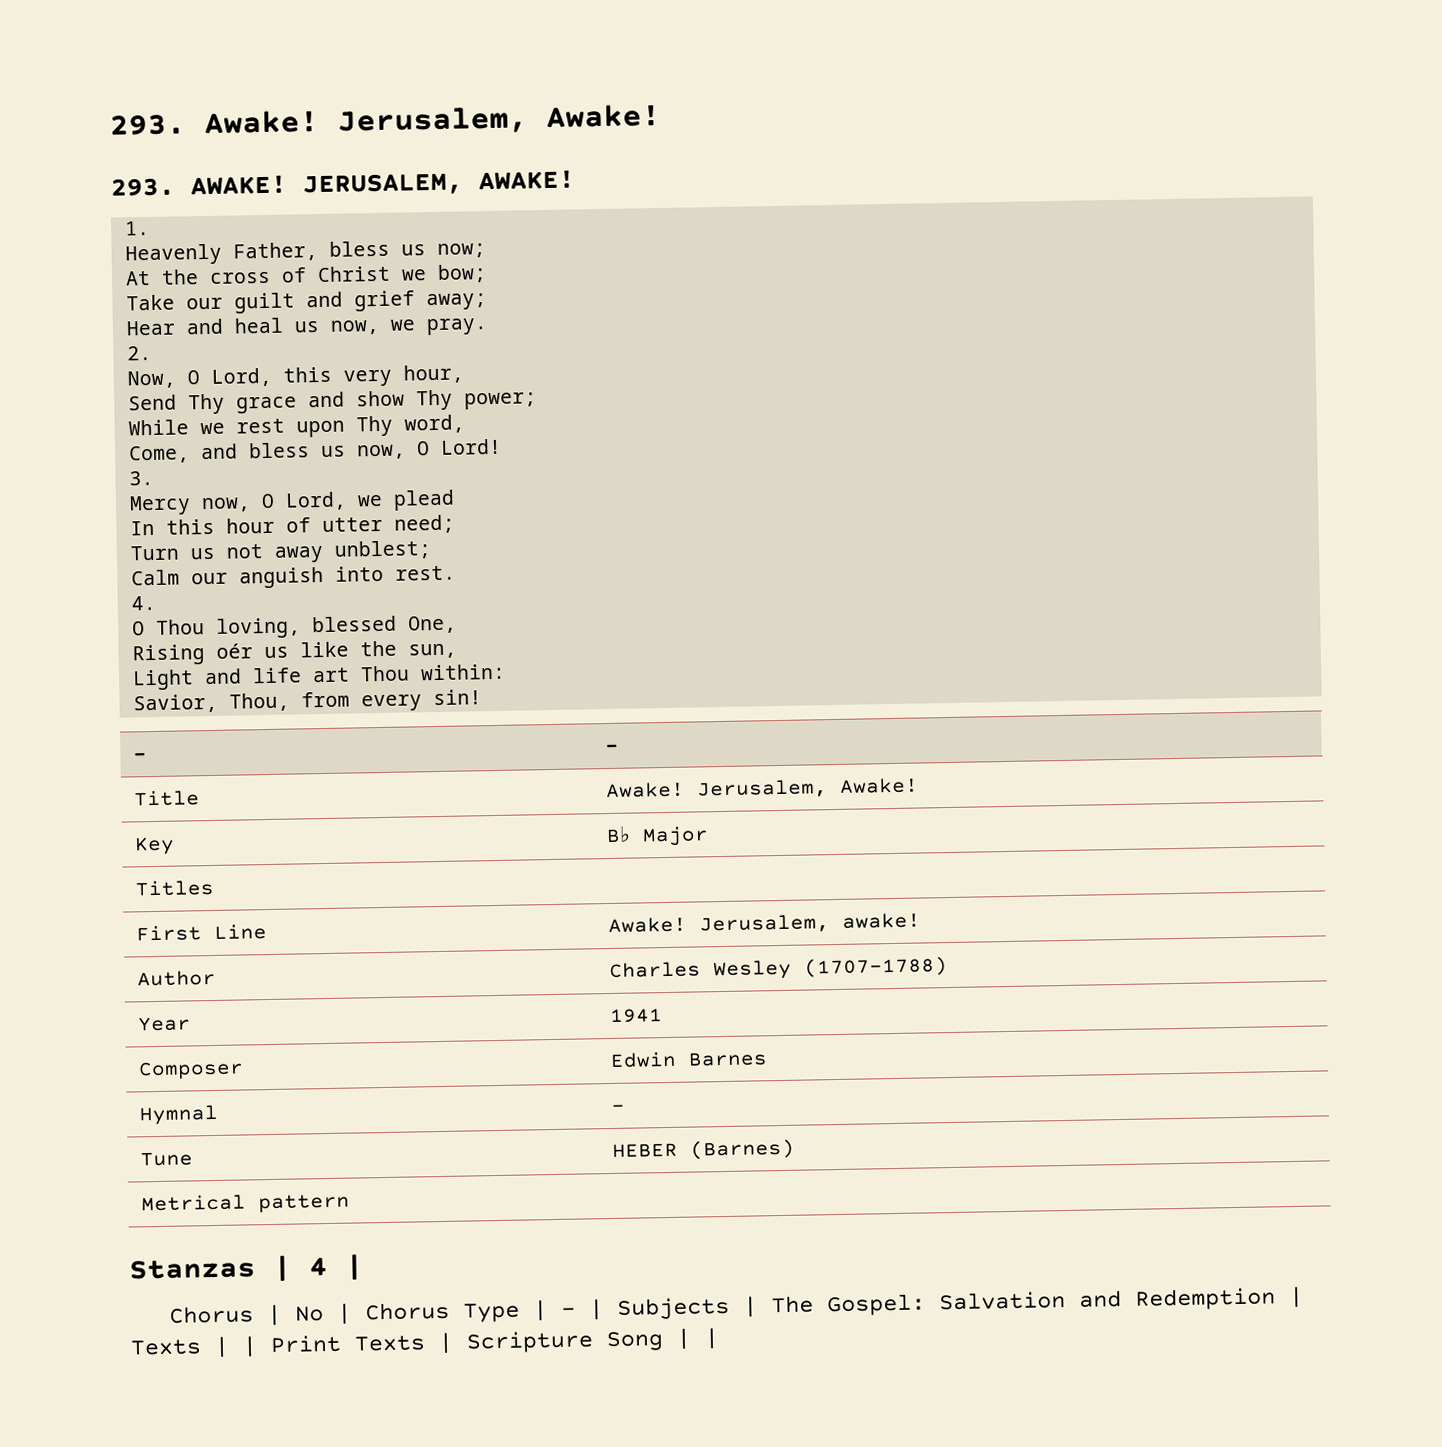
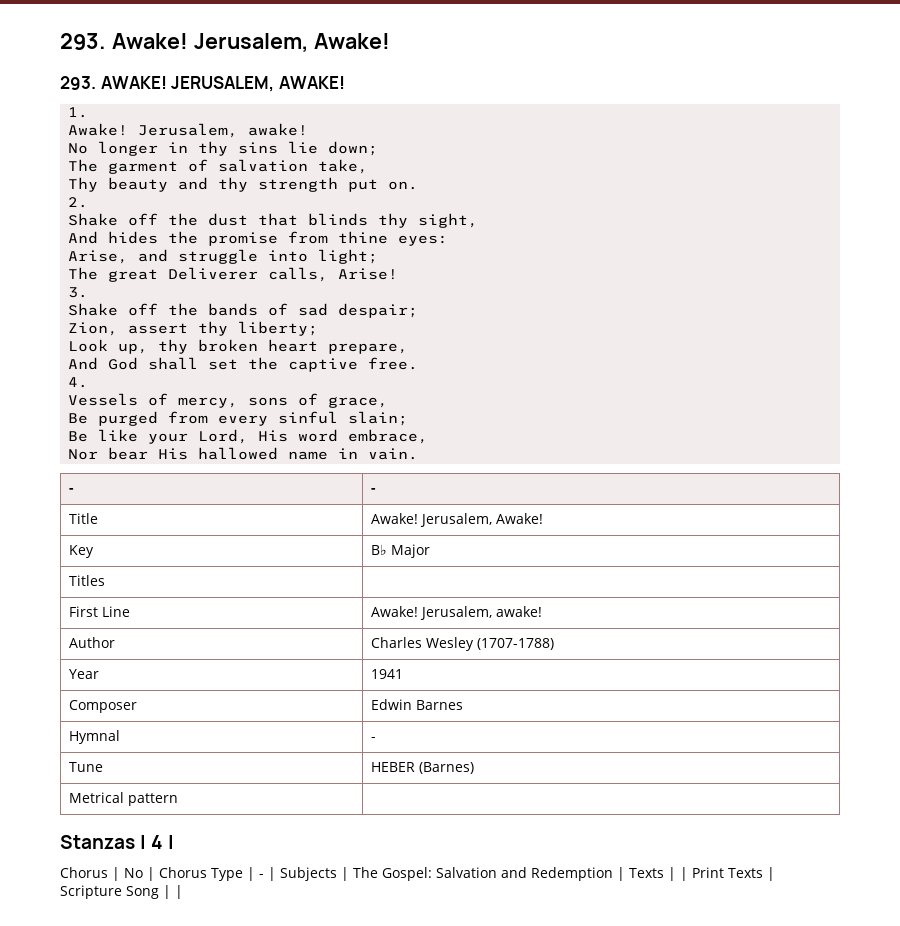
  1.
- Heavenly Father, bless us now;
- At the cross of Christ we bow;
- Take our guilt and grief away;
- Hear and heal us now, we pray.
+ Awake! Jerusalem, awake!
+ No longer in thy sins lie down;
+ The garment of salvation take,
+ Thy beauty and thy strength put on.
  2.
- Now, O Lord, this very hour,
- Send Thy grace and show Thy power;
- While we rest upon Thy word,
- Come, and bless us now, O Lord!
+ Shake off the dust that blinds thy sight,
+ And hides the promise from thine eyes:
+ Arise, and struggle into light;
+ The great Deliverer calls, Arise!
  3.
- Mercy now, O Lord, we plead
- In this hour of utter need;
- Turn us not away unblest;
- Calm our anguish into rest.
+ Shake off the bands of sad despair;
+ Zion, assert thy liberty;
+ Look up, thy broken heart prepare,
+ And God shall set the captive free.
  4.
- O Thou loving, blessed One,
- Rising oér us like the sun,
- Light and life art Thou within:
- Savior, Thou, from every sin!
+ Vessels of mercy, sons of grace,
+ Be purged from every sinful slain;
+ Be like your Lord, His word embrace,
+ Nor bear His hallowed name in vain.

